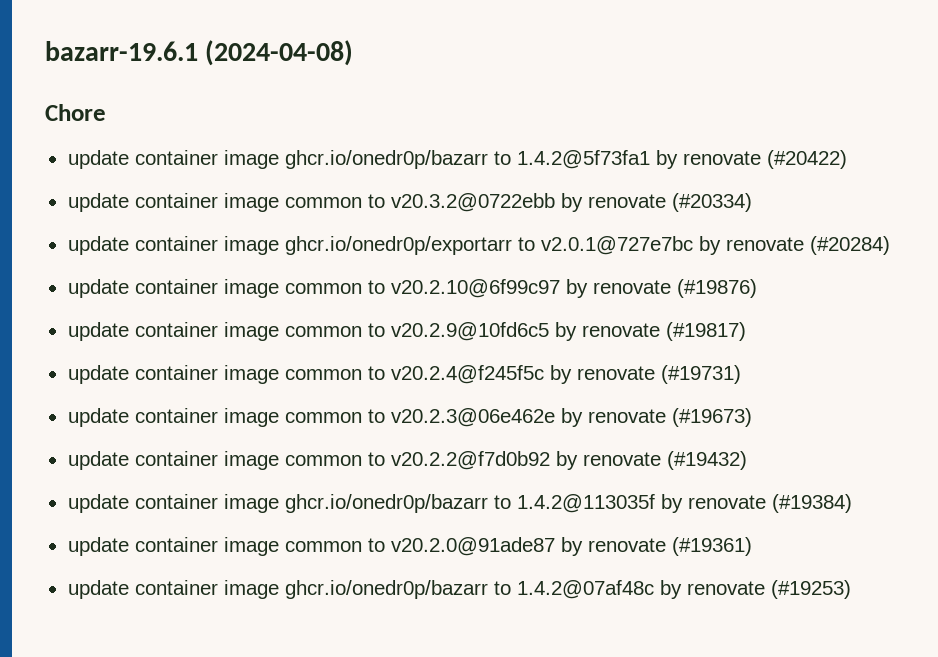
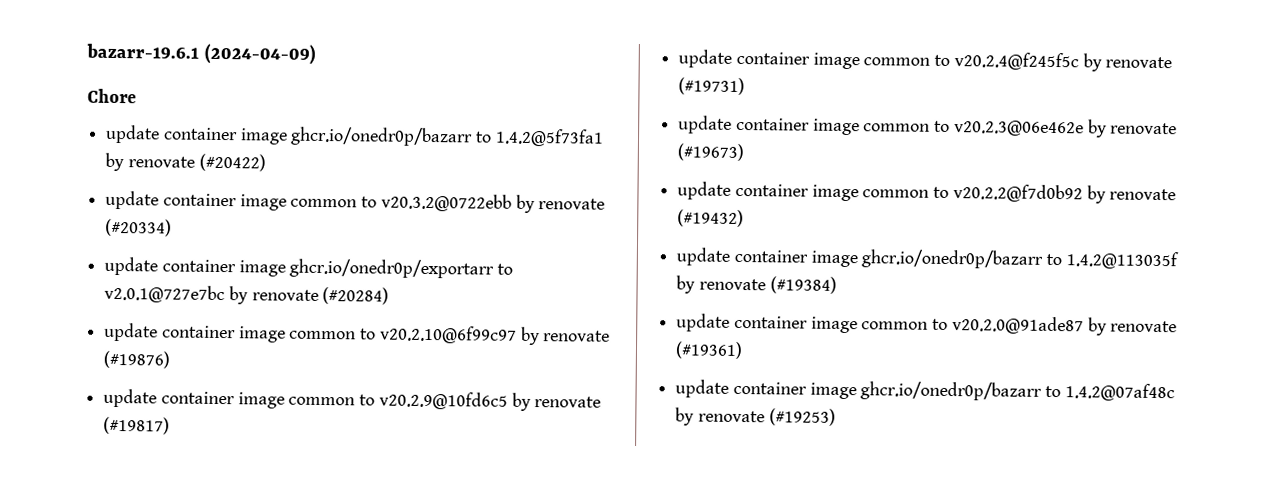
- bazarr-19.6.1 (2024-04-08)
+ bazarr-19.6.1 (2024-04-09)

